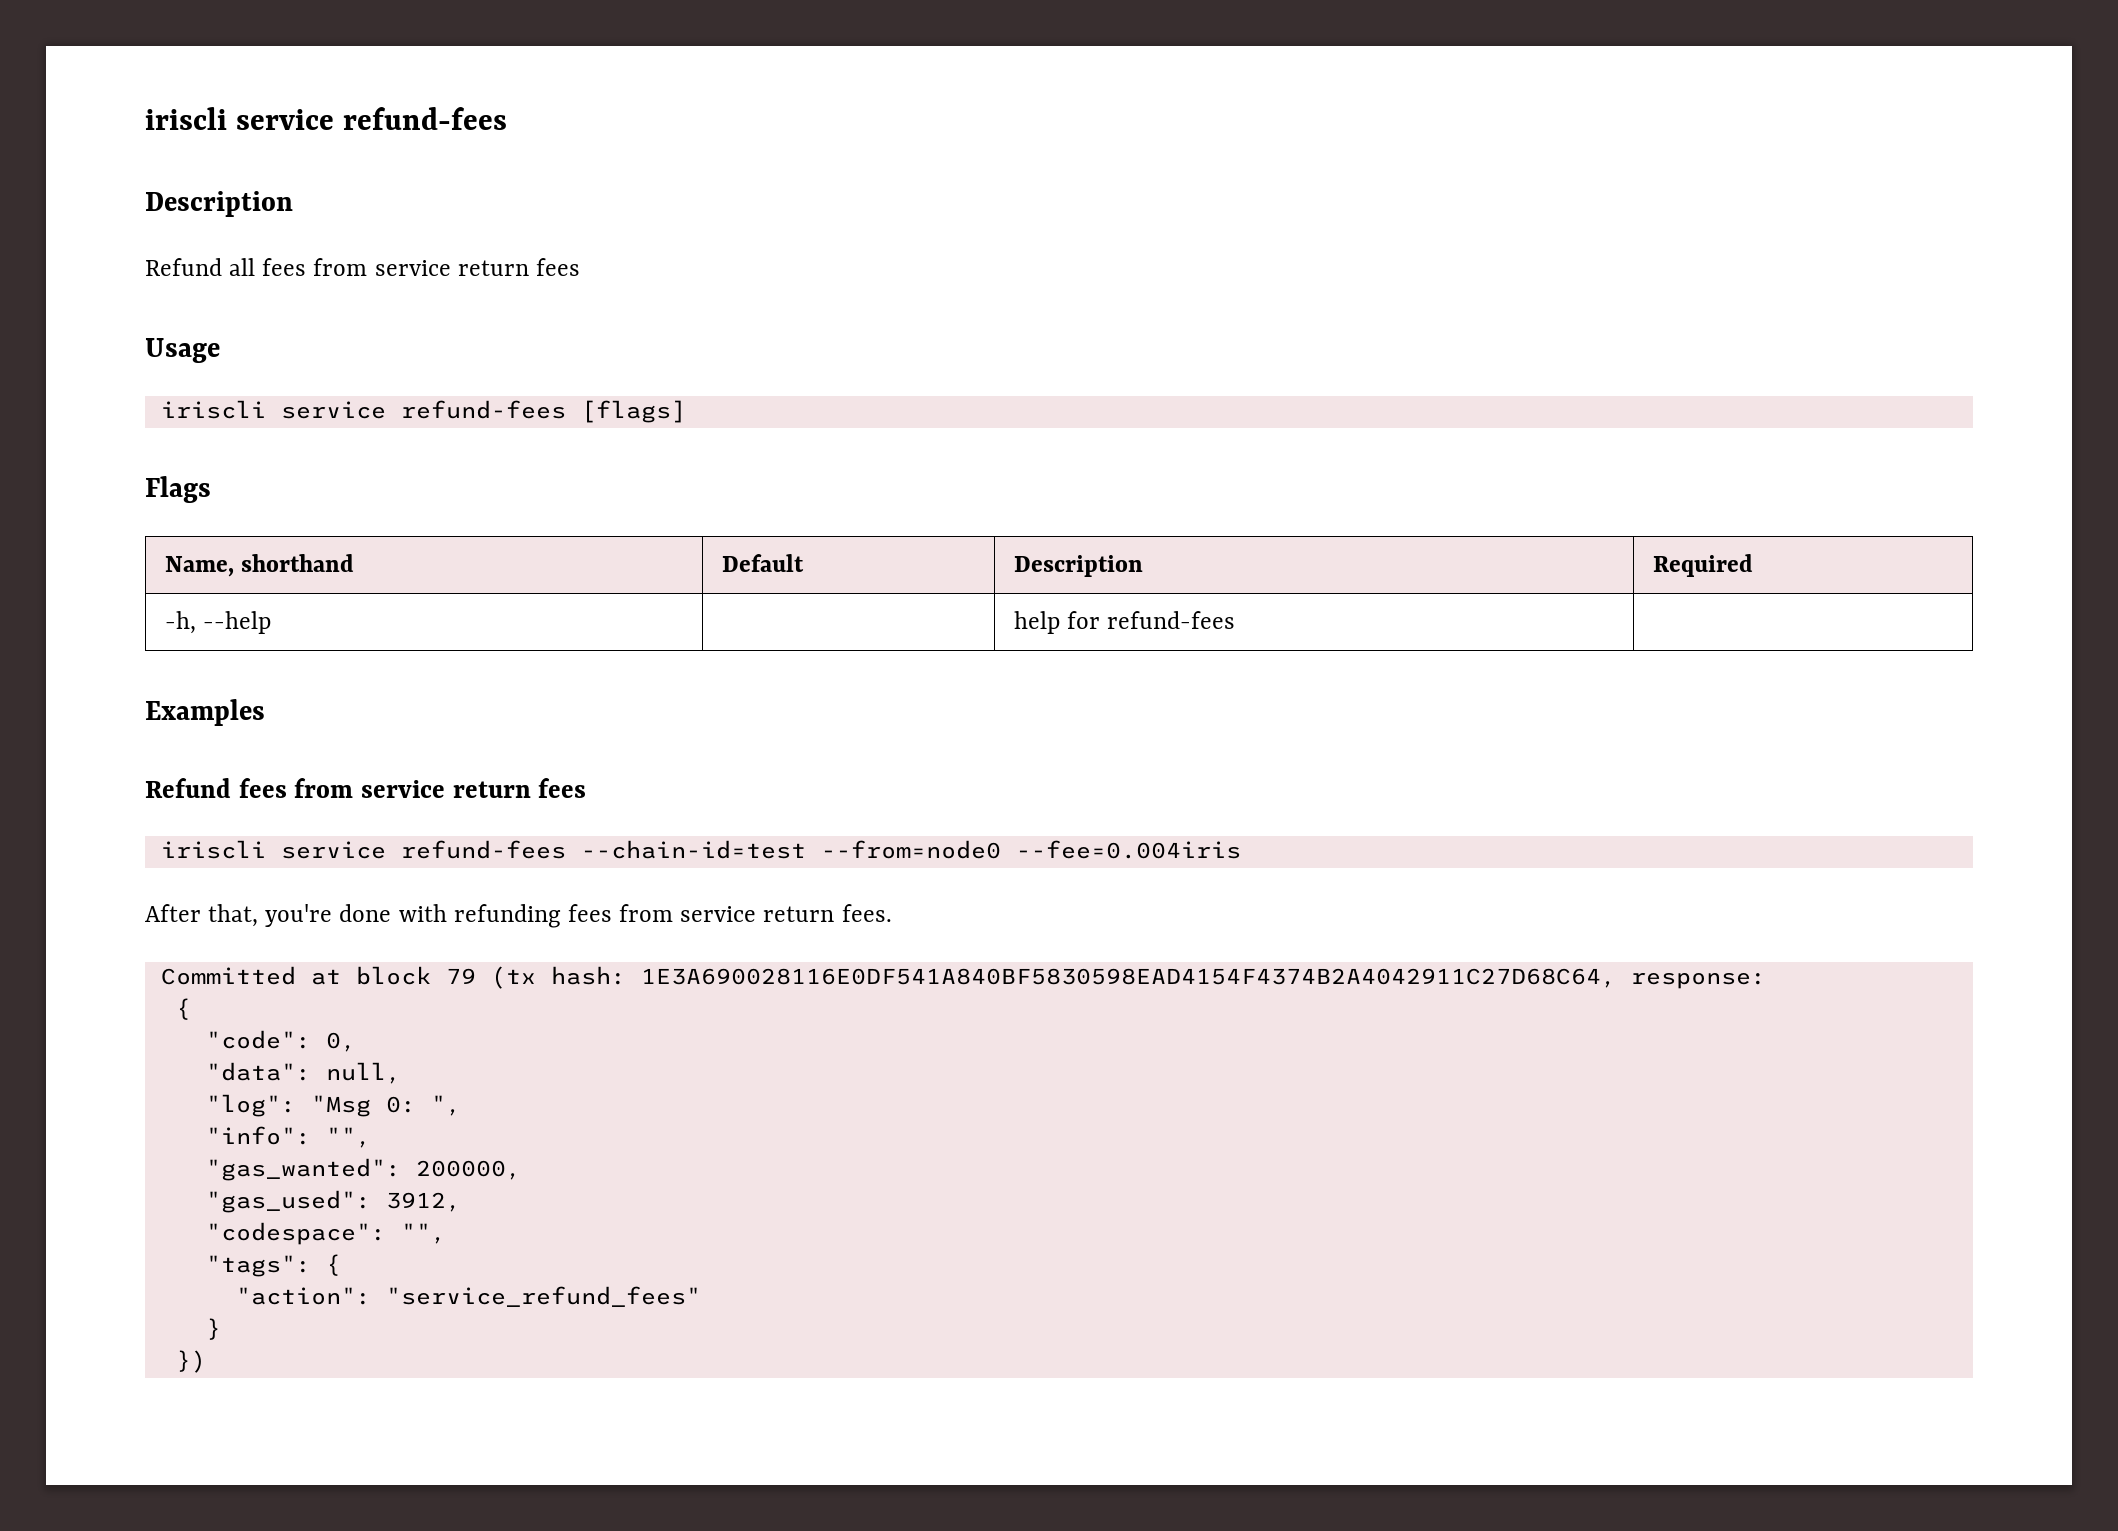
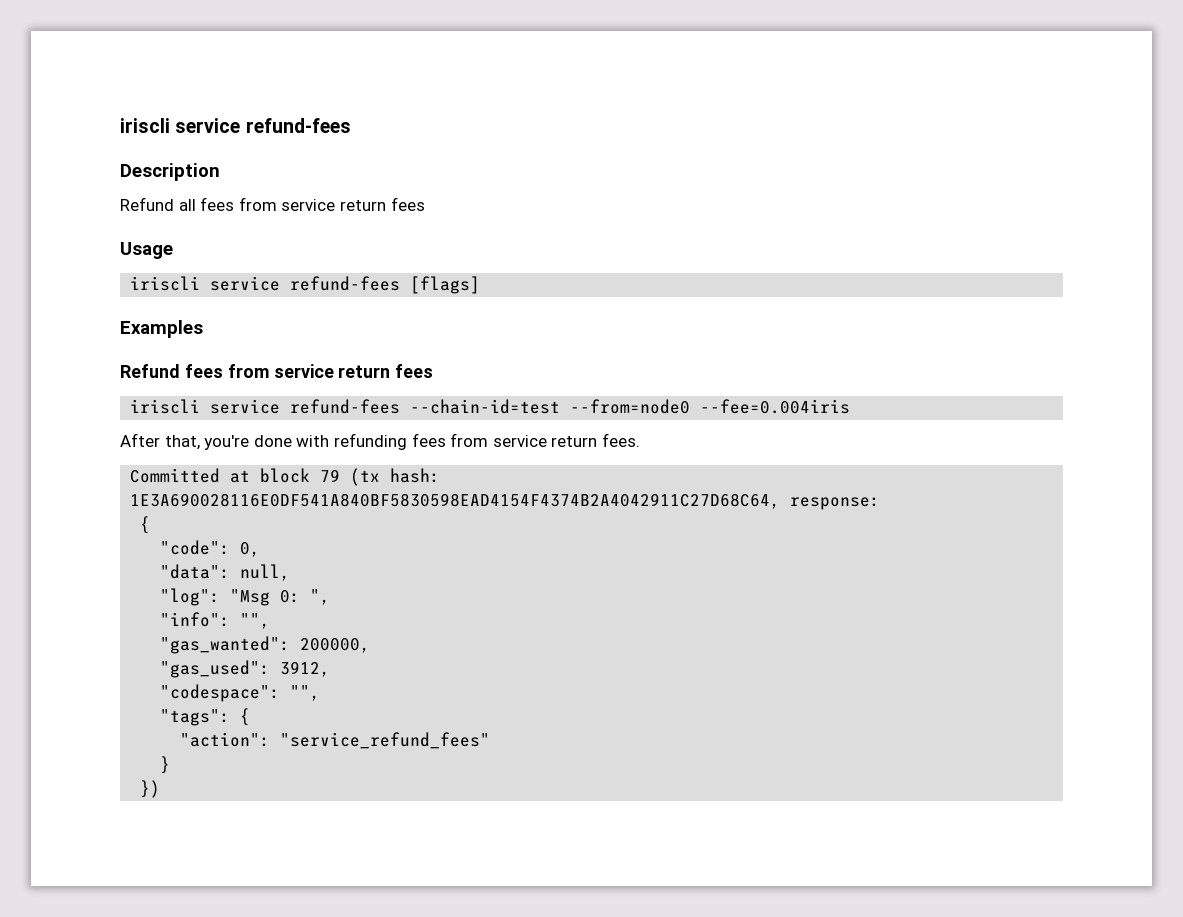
- Flags
- Name, shorthand | Default | Description | Required
- -h, --help | | help for refund-fees |

